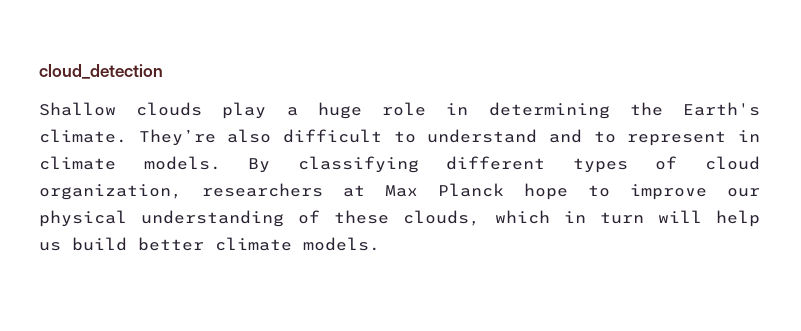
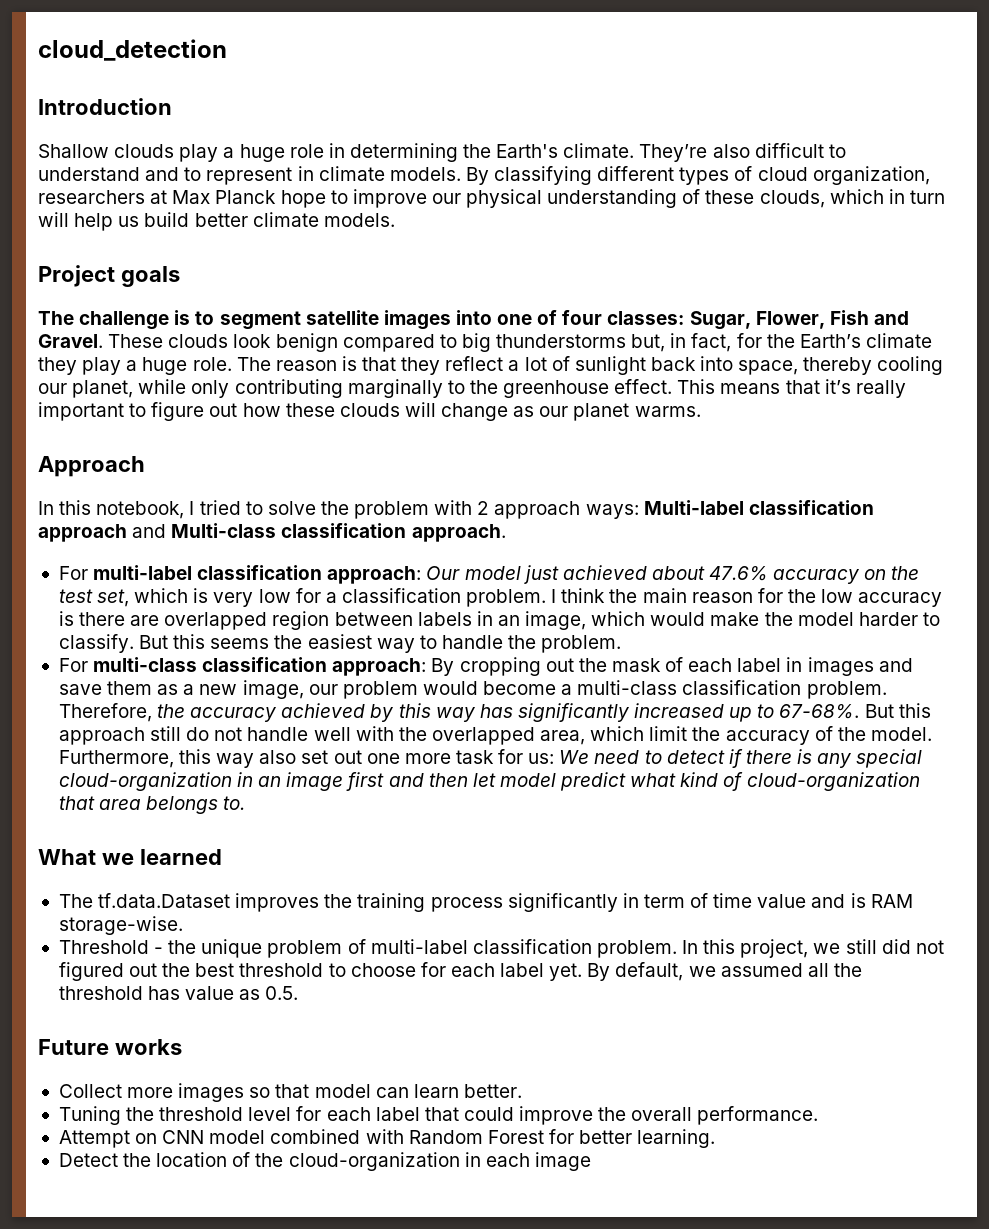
+ Introduction
+ Project goals
+ The challenge is to segment satellite images into one of four classes: Sugar, Flower, Fish and Gravel. These clouds look benign compared to big thunderstorms but, in fact, for the Earth’s climate they play a huge role. The reason is that they reflect a lot of sunlight back into space, thereby cooling our planet, while only contributing marginally to the greenhouse effect. This means that it’s really important to figure out how these clouds will change as our planet warms.
+ Approach
+ In this notebook, I tried to solve the problem with 2 approach ways: Multi-label classification approach and Multi-class classification approach.
+ For multi-label classification approach: Our model just achieved about 47.6% accuracy on the test set, which is very low for a classification problem. I think the main reason for the low accuracy is there are overlapped region between labels in an image, which would make the model harder to classify. But this seems the easiest way to handle the problem.
+ For multi-class classification approach: By cropping out the mask of each label in images and save them as a new image, our problem would become a multi-class classification problem. Therefore, the accuracy achieved by this way has significantly increased up to 67-68%. But this approach still do not handle well with the overlapped area, which limit the accuracy of the model. Furthermore, this way also set out one more task for us: We need to detect if there is any special cloud-organization in an image first and then let model predict what kind of cloud-organization that area belongs to.
+ What we learned
+ The tf.data.Dataset improves the training process significantly in term of time value and is RAM storage-wise.
+ Threshold - the unique problem of multi-label classification problem. In this project, we still did not figured out the best threshold to choose for each label yet. By default, we assumed all the threshold has value as 0.5.
+ Future works
+ Collect more images so that model can learn better.
+ Tuning the threshold level for each label that could improve the overall performance.
+ Attempt on CNN model combined with Random Forest for better learning.
+ Detect the location of the cloud-organization in each image

